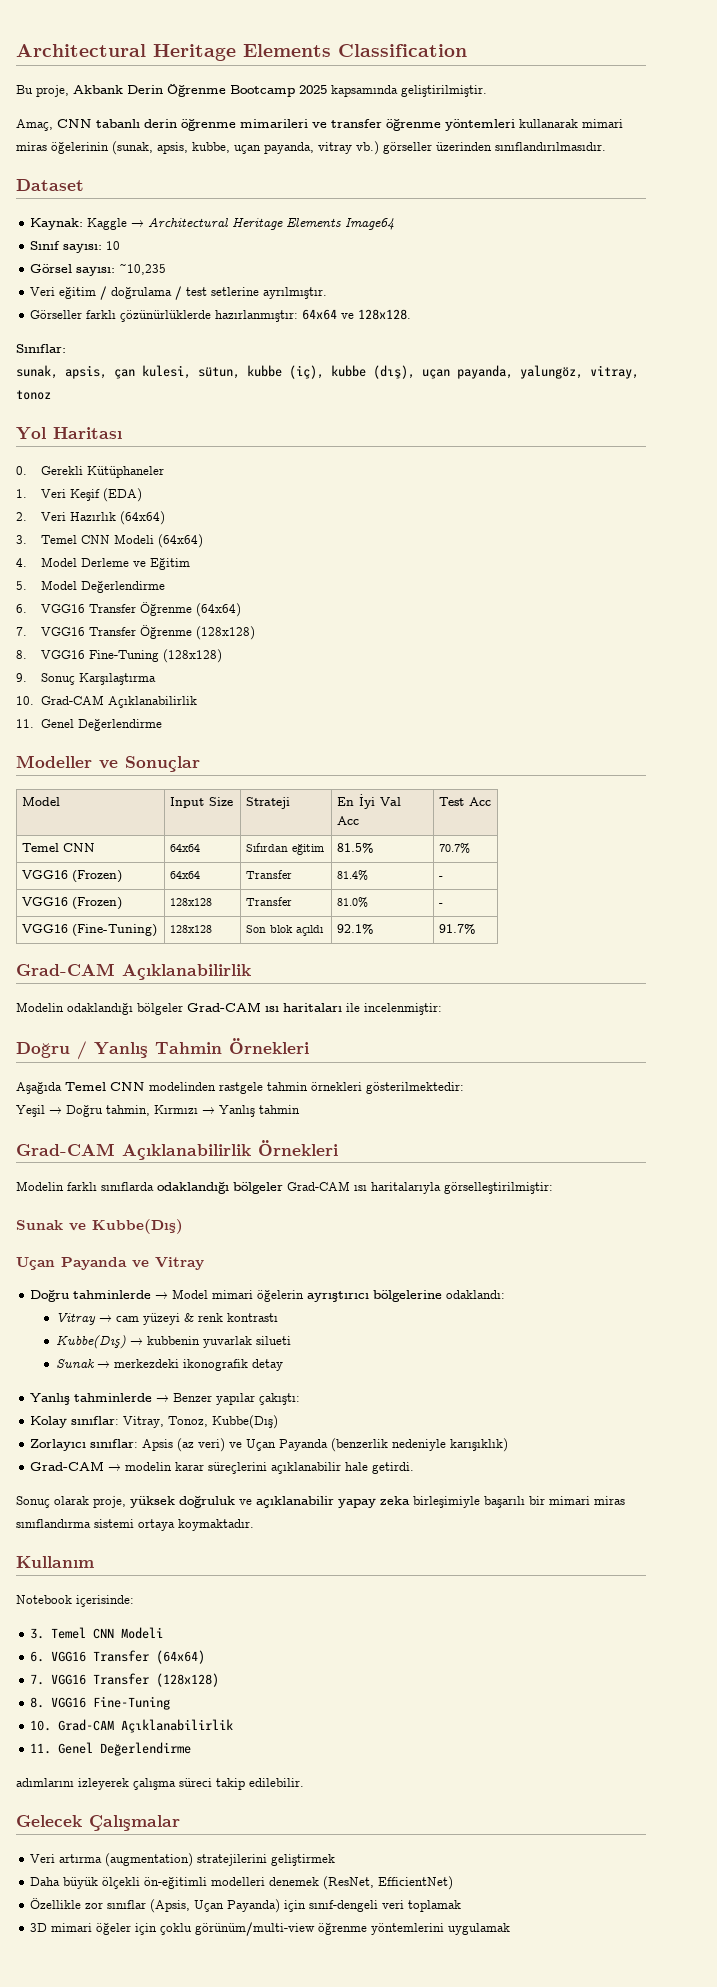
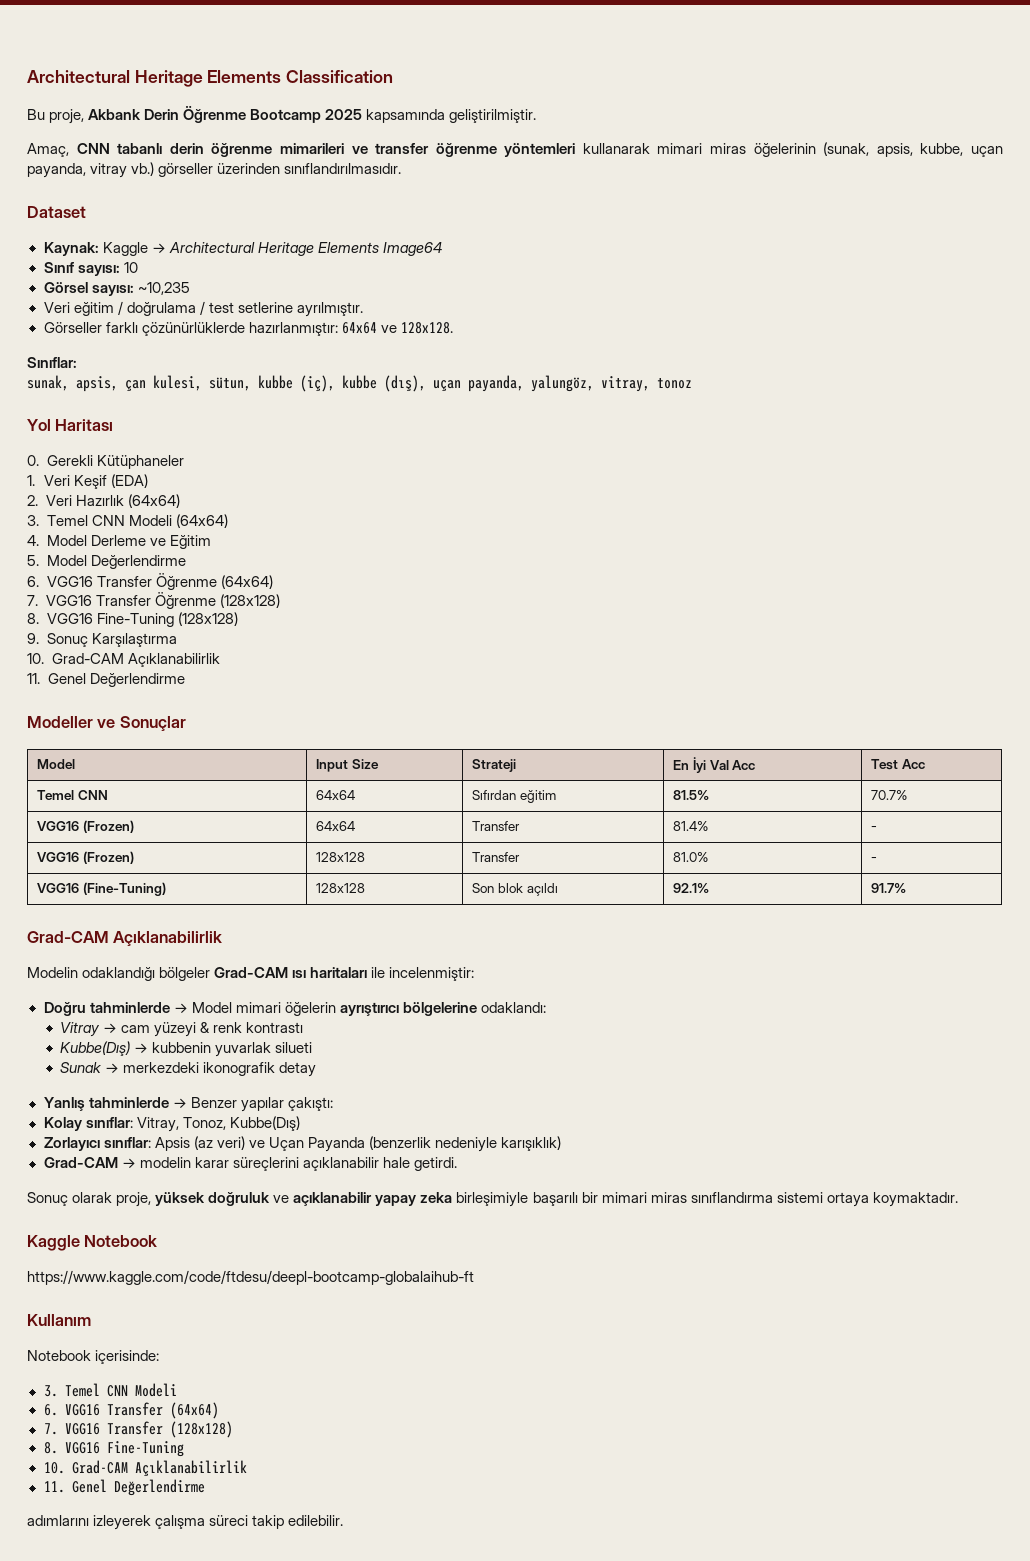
- Doğru / Yanlış Tahmin Örnekleri
- Aşağıda Temel CNN modelinden rastgele tahmin örnekleri gösterilmektedir:
- Yeşil → Doğru tahmin, Kırmızı → Yanlış tahmin
- Grad-CAM Açıklanabilirlik Örnekleri
- Modelin farklı sınıflarda odaklandığı bölgeler Grad-CAM ısı haritalarıyla görselleştirilmiştir:
- Sunak ve Kubbe(Dış)
- Uçan Payanda ve Vitray
+ Kaggle Notebook
+ https://www.kaggle.com/code/ftdesu/deepl-bootcamp-globalaihub-ft
- Gelecek Çalışmalar
- Veri artırma (augmentation) stratejilerini geliştirmek
- Daha büyük ölçekli ön-eğitimli modelleri denemek (ResNet, EfficientNet)
- Özellikle zor sınıflar (Apsis, Uçan Payanda) için sınıf-dengeli veri toplamak
- 3D mimari öğeler için çoklu görünüm/multi-view öğrenme yöntemlerini uygulamak

